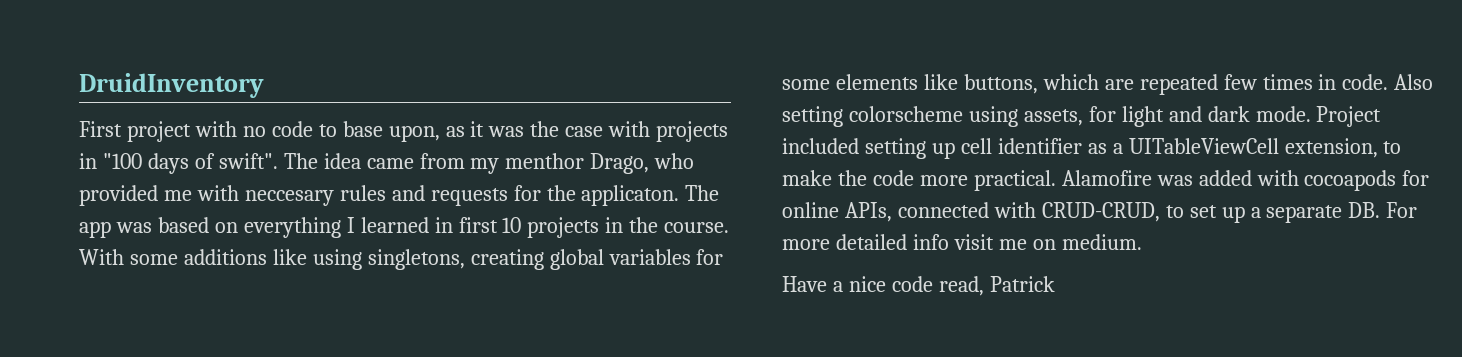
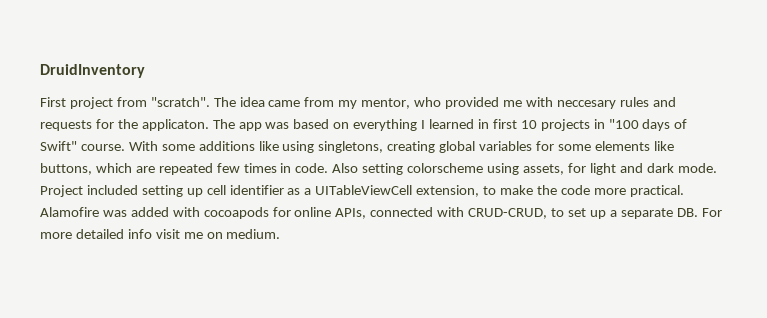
- First project with no code to base upon, as it was the case with projects in "100 days of swift".
+ First project from "scratch".
- The idea came from my menthor Drago, who provided me with neccesary rules and requests for the applicaton.
+ The idea came from my mentor, who provided me with neccesary rules and requests for the applicaton.
- The app was based on everything I learned in first 10 projects in the course.
+ The app was based on everything I learned in first 10 projects in "100 days of Swift" course.
- Have a nice code read, Patrick

